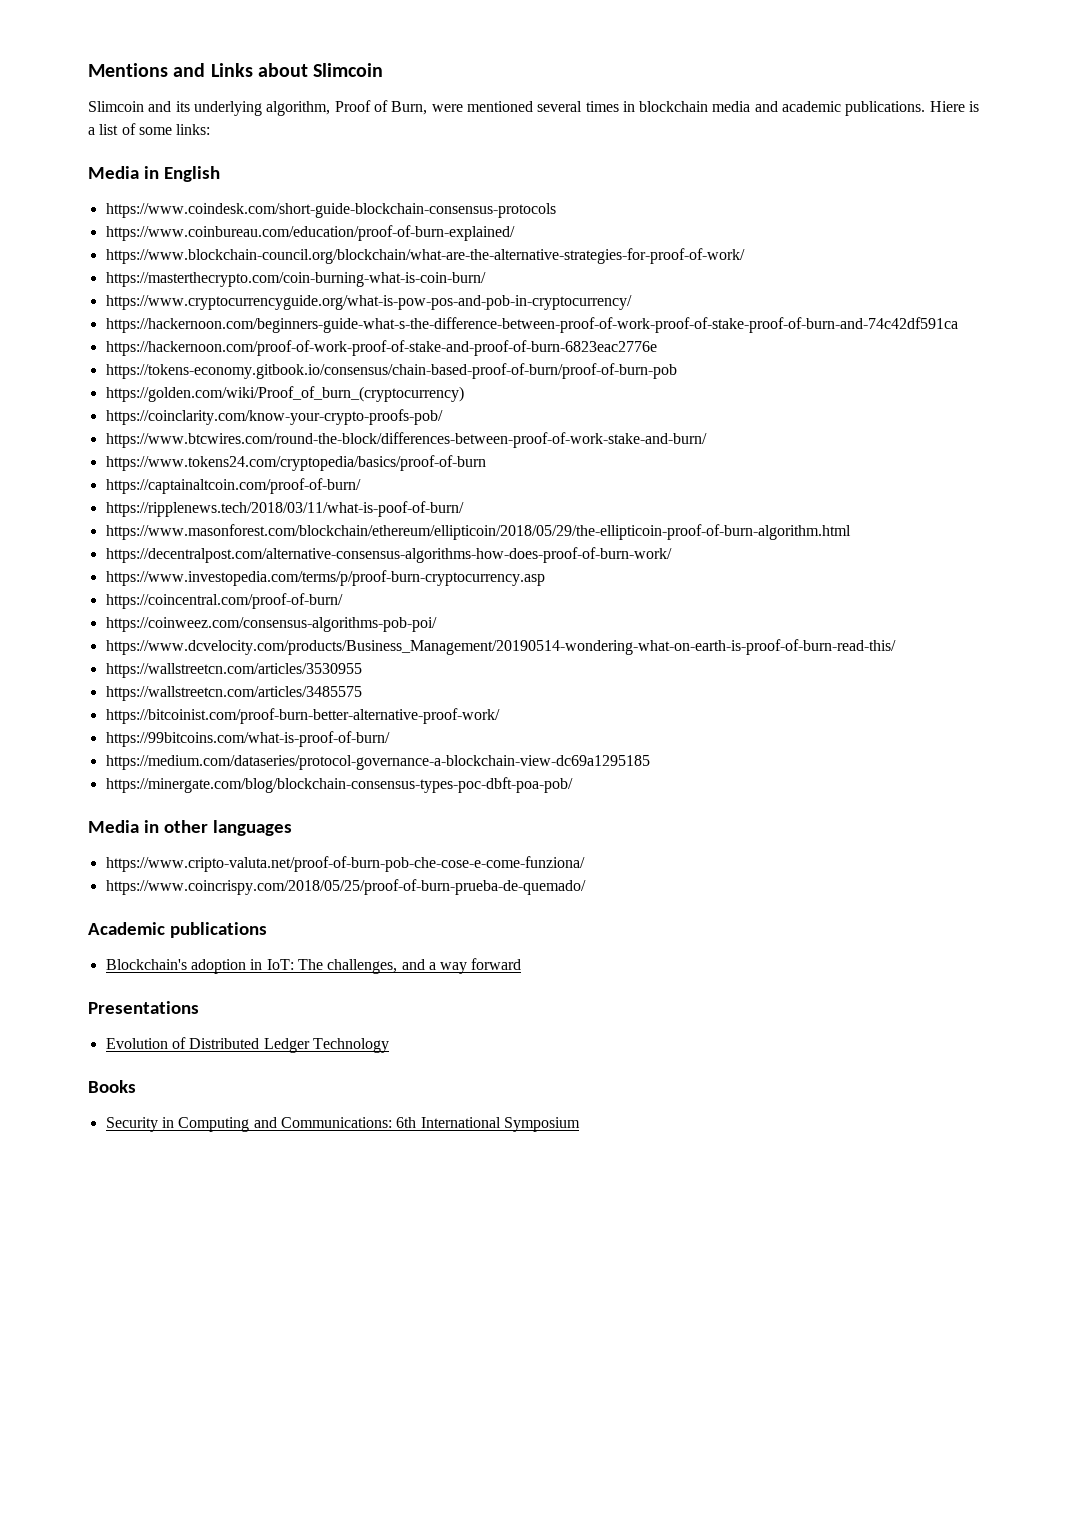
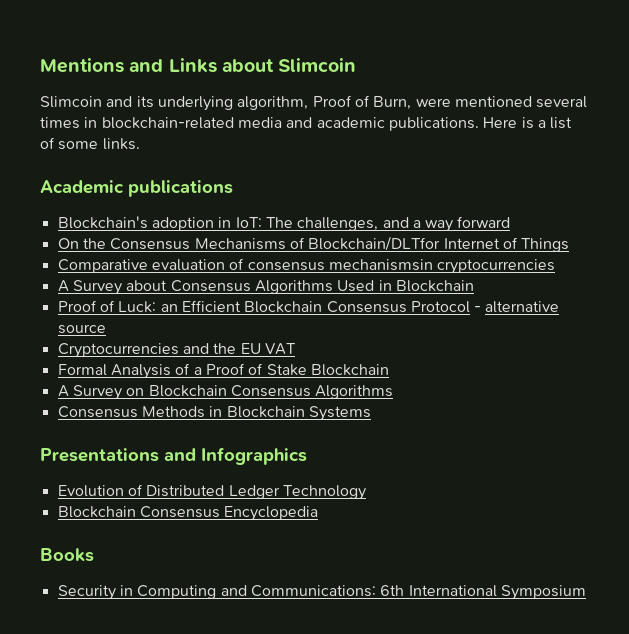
- Slimcoin and its underlying algorithm, Proof of Burn, were mentioned several times in blockchain media and academic publications.
+ Slimcoin and its underlying algorithm, Proof of Burn, were mentioned several times in blockchain-related media and academic publications.
- Hiere is a list of some links:
- Media in English
- https://www.coindesk.com/short-guide-blockchain-consensus-protocols
- https://www.coinbureau.com/education/proof-of-burn-explained/
- https://www.blockchain-council.org/blockchain/what-are-the-alternative-strategies-for-proof-of-work/
- https://masterthecrypto.com/coin-burning-what-is-coin-burn/
- https://www.cryptocurrencyguide.org/what-is-pow-pos-and-pob-in-cryptocurrency/
- https://hackernoon.com/beginners-guide-what-s-the-difference-between-proof-of-work-proof-of-stake-proof-of-burn-and-74c42df591ca
- https://hackernoon.com/proof-of-work-proof-of-stake-and-proof-of-burn-6823eac2776e
- https://tokens-economy.gitbook.io/consensus/chain-based-proof-of-burn/proof-of-burn-pob
- https://golden.com/wiki/Proof_of_burn_(cryptocurrency)
- https://coinclarity.com/know-your-crypto-proofs-pob/
- https://www.btcwires.com/round-the-block/differences-between-proof-of-work-stake-and-burn/
- https://www.tokens24.com/cryptopedia/basics/proof-of-burn
- https://captainaltcoin.com/proof-of-burn/
- https://ripplenews.tech/2018/03/11/what-is-poof-of-burn/
- https://www.masonforest.com/blockchain/ethereum/ellipticoin/2018/05/29/the-ellipticoin-proof-of-burn-algorithm.html
- https://decentralpost.com/alternative-consensus-algorithms-how-does-proof-of-burn-work/
- https://www.investopedia.com/terms/p/proof-burn-cryptocurrency.asp
- https://coincentral.com/proof-of-burn/
- https://coinweez.com/consensus-algorithms-pob-poi/
- https://www.dcvelocity.com/products/Business_Management/20190514-wondering-what-on-earth-is-proof-of-burn-read-this/
- https://wallstreetcn.com/articles/3530955
- https://wallstreetcn.com/articles/3485575
- https://bitcoinist.com/proof-burn-better-alternative-proof-work/
- https://99bitcoins.com/what-is-proof-of-burn/
- https://medium.com/dataseries/protocol-governance-a-blockchain-view-dc69a1295185
- https://minergate.com/blog/blockchain-consensus-types-poc-dbft-poa-pob/
- Media in other languages
- https://www.cripto-valuta.net/proof-of-burn-pob-che-cose-e-come-funziona/
- https://www.coincrispy.com/2018/05/25/proof-of-burn-prueba-de-quemado/
+ Here is a list of some links.
+ On the Consensus Mechanisms of Blockchain/DLTfor Internet of Things
+ Comparative evaluation of consensus mechanismsin cryptocurrencies
+ A Survey about Consensus Algorithms Used in Blockchain
+ Proof of Luck: an Efficient Blockchain Consensus Protocol - alternative source
+ Cryptocurrencies and the EU VAT
+ Formal Analysis of a Proof of Stake Blockchain
+ A Survey on Blockchain Consensus Algorithms
+ Consensus Methods in Blockchain Systems
- Presentations
+ Presentations and Infographics
+ Blockchain Consensus Encyclopedia

